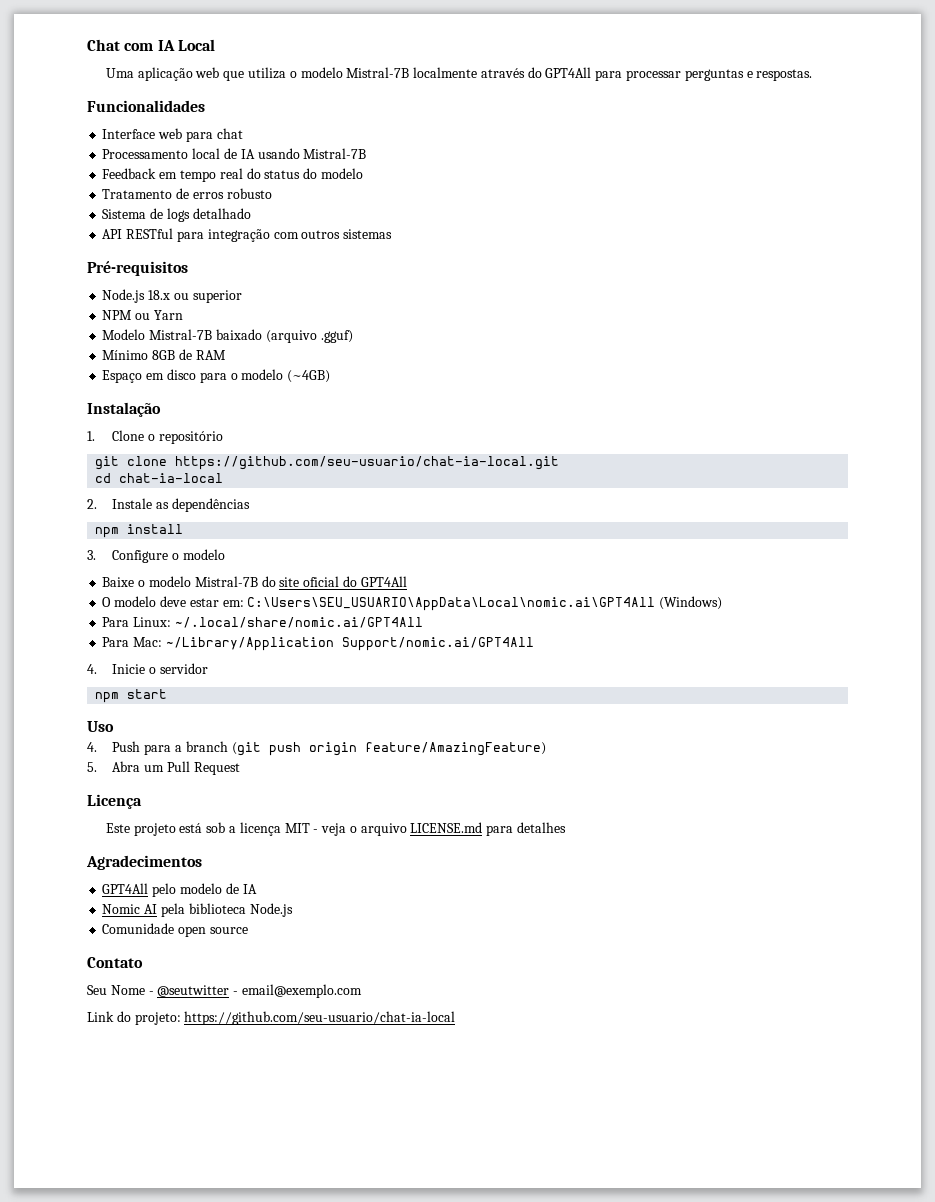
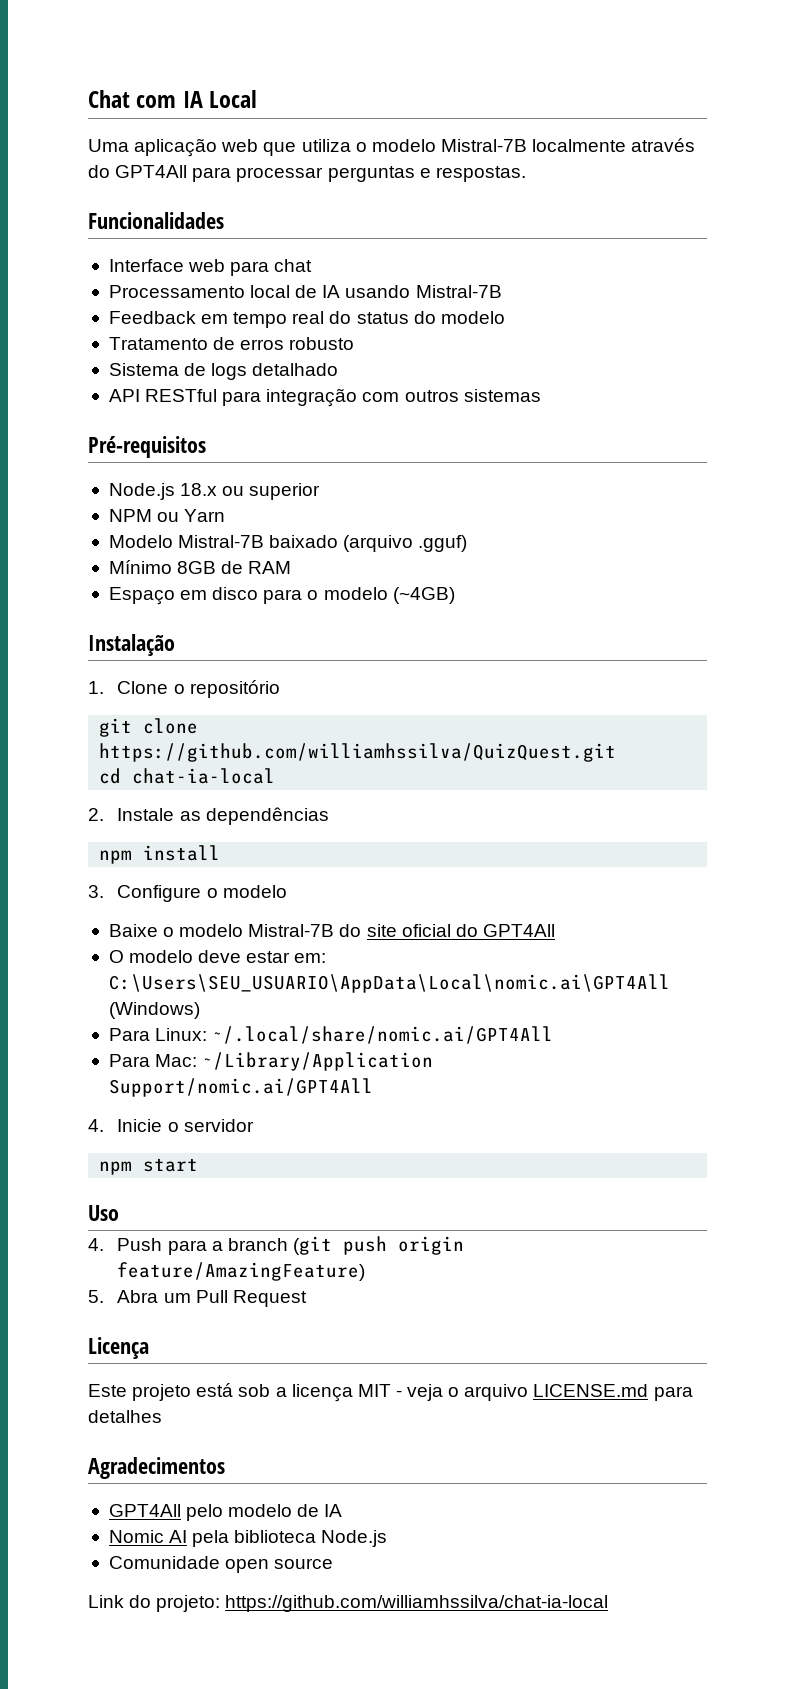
- git clone https://github.com/seu-usuario/chat-ia-local.git
+ git clone https://github.com/williamhssilva/QuizQuest.git
- Contato
- Seu Nome - @seutwitter - email@exemplo.com
- Link do projeto: https://github.com/seu-usuario/chat-ia-local
+ Link do projeto: https://github.com/williamhssilva/chat-ia-local

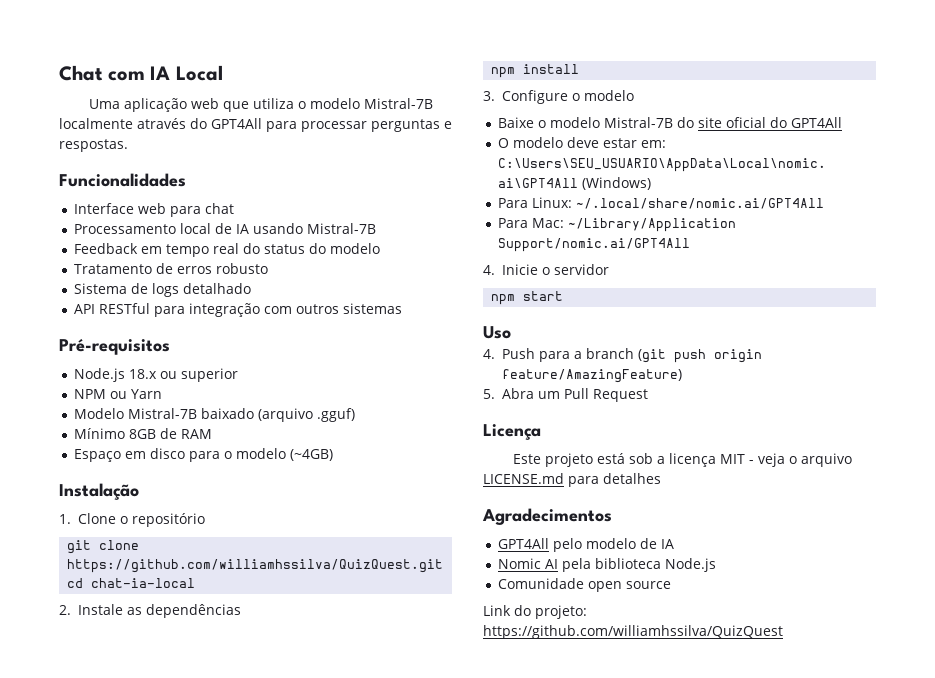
- Link do projeto: https://github.com/williamhssilva/chat-ia-local
+ Link do projeto: https://github.com/williamhssilva/QuizQuest

